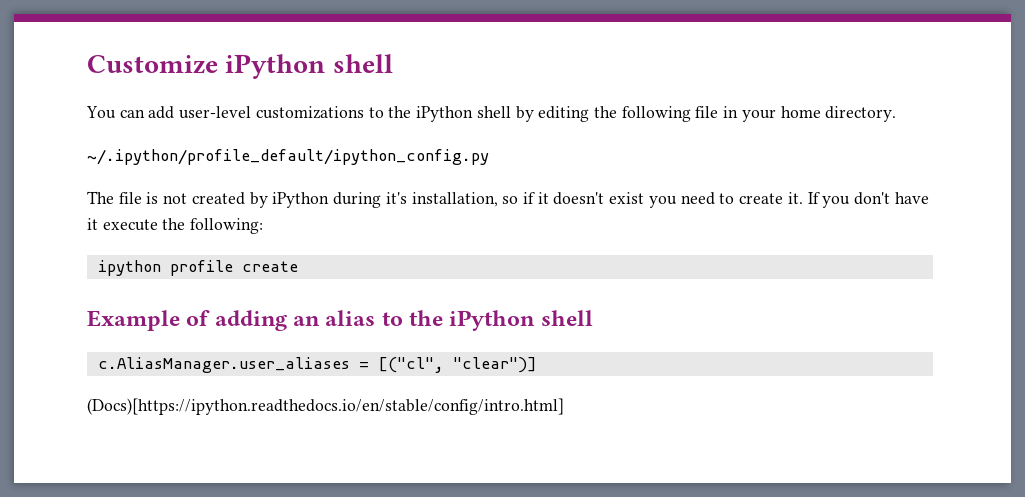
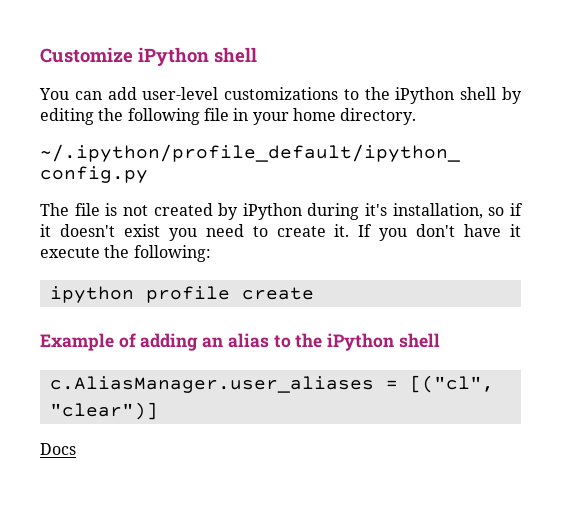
- (Docs)[https://ipython.readthedocs.io/en/stable/config/intro.html]
+ Docs

